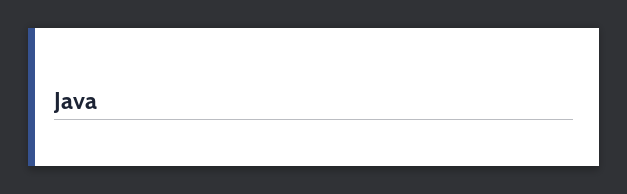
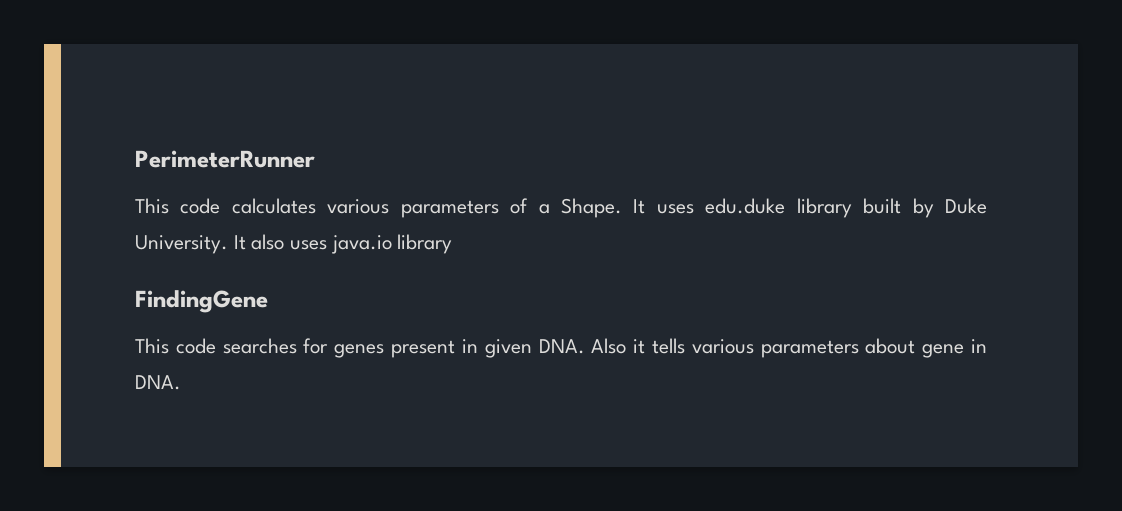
- Java
+ PerimeterRunner
+ This code calculates various parameters of a Shape. It uses edu.duke library built by Duke University. It also uses java.io library
+ FindingGene
+ This code searches for genes present in given DNA. Also it tells various parameters about gene in DNA.

